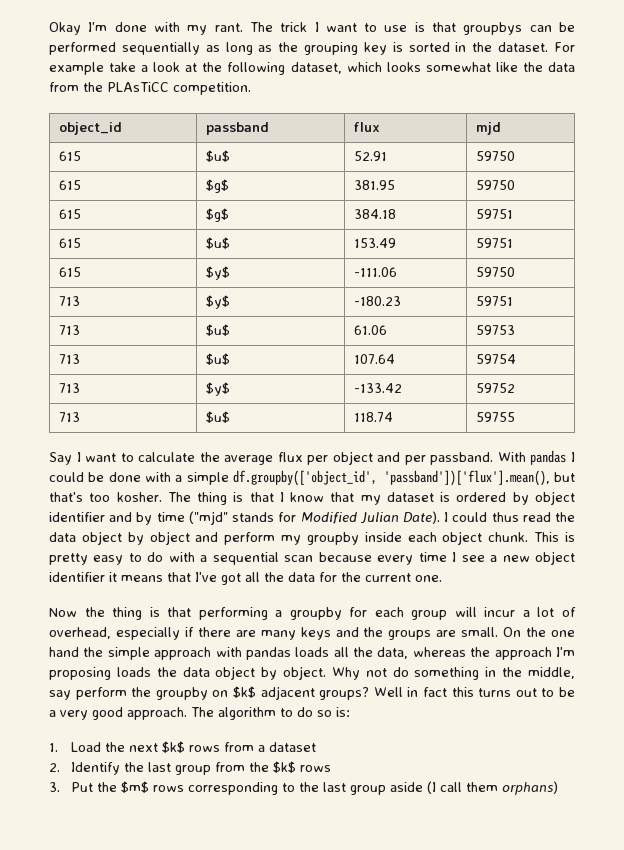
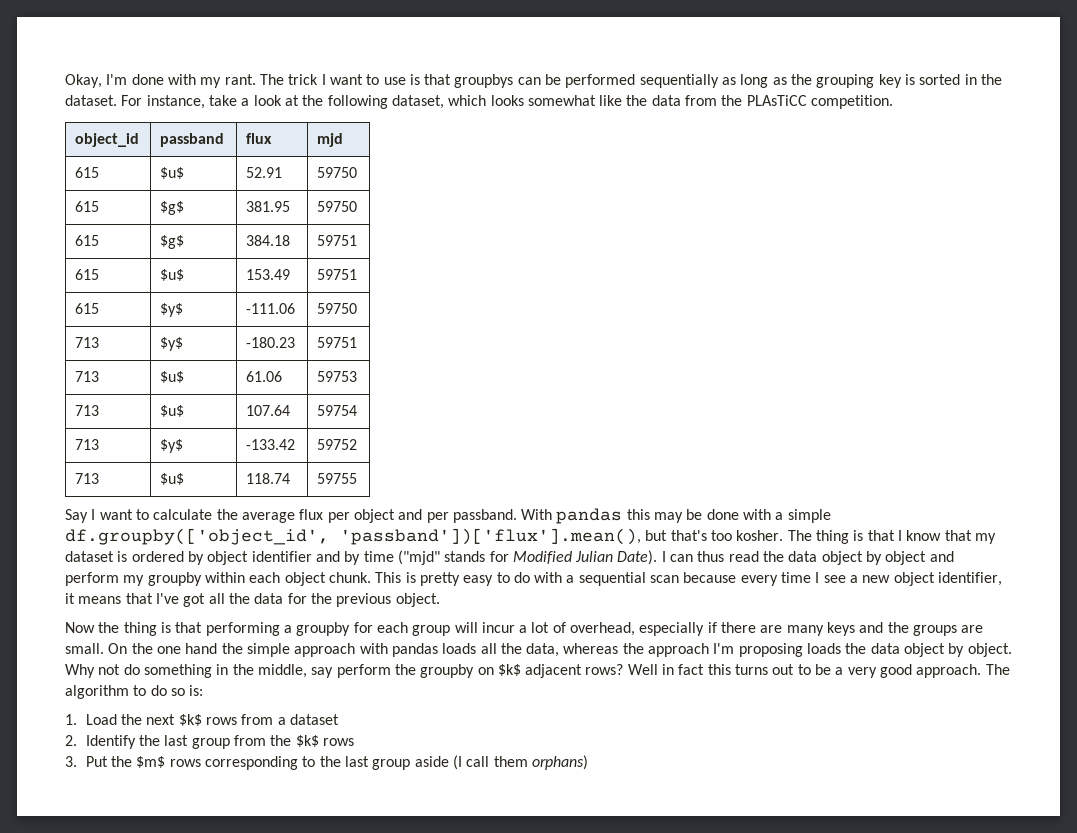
- Okay I'm done with my rant.
+ Okay, I'm done with my rant.
- For example take a look at the following dataset, which looks somewhat like the data from the PLAsTiCC competition.
+ For instance, take a look at the following dataset, which looks somewhat like the data from the PLAsTiCC competition.
- With pandas I could be done with a simple df.groupby(['object_id', 'passband'])['flux'].mean(), but that's too kosher.
+ With pandas this may be done with a simple df.groupby(['object_id', 'passband'])['flux'].mean(), but that's too kosher.
- I could thus read the data object by object and perform my groupby inside each object chunk.
+ I can thus read the data object by object and perform my groupby within each object chunk.
- This is pretty easy to do with a sequential scan because every time I see a new object identifier it means that I've got all the data for the current one.
+ This is pretty easy to do with a sequential scan because every time I see a new object identifier, it means that I've got all the data for the previous object.
- Why not do something in the middle, say perform the groupby on $k$ adjacent groups?
+ Why not do something in the middle, say perform the groupby on $k$ adjacent rows?

